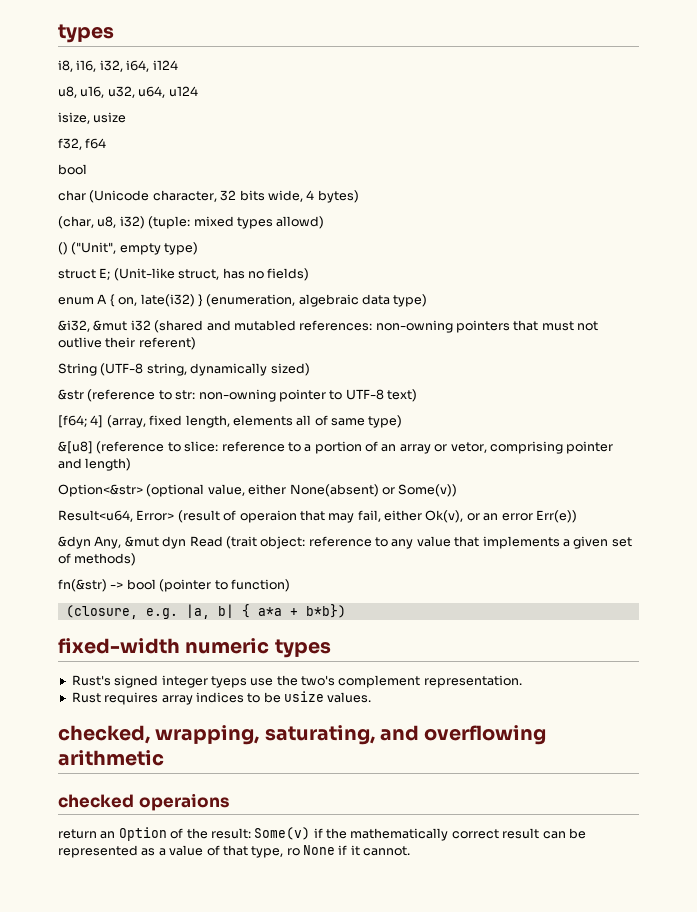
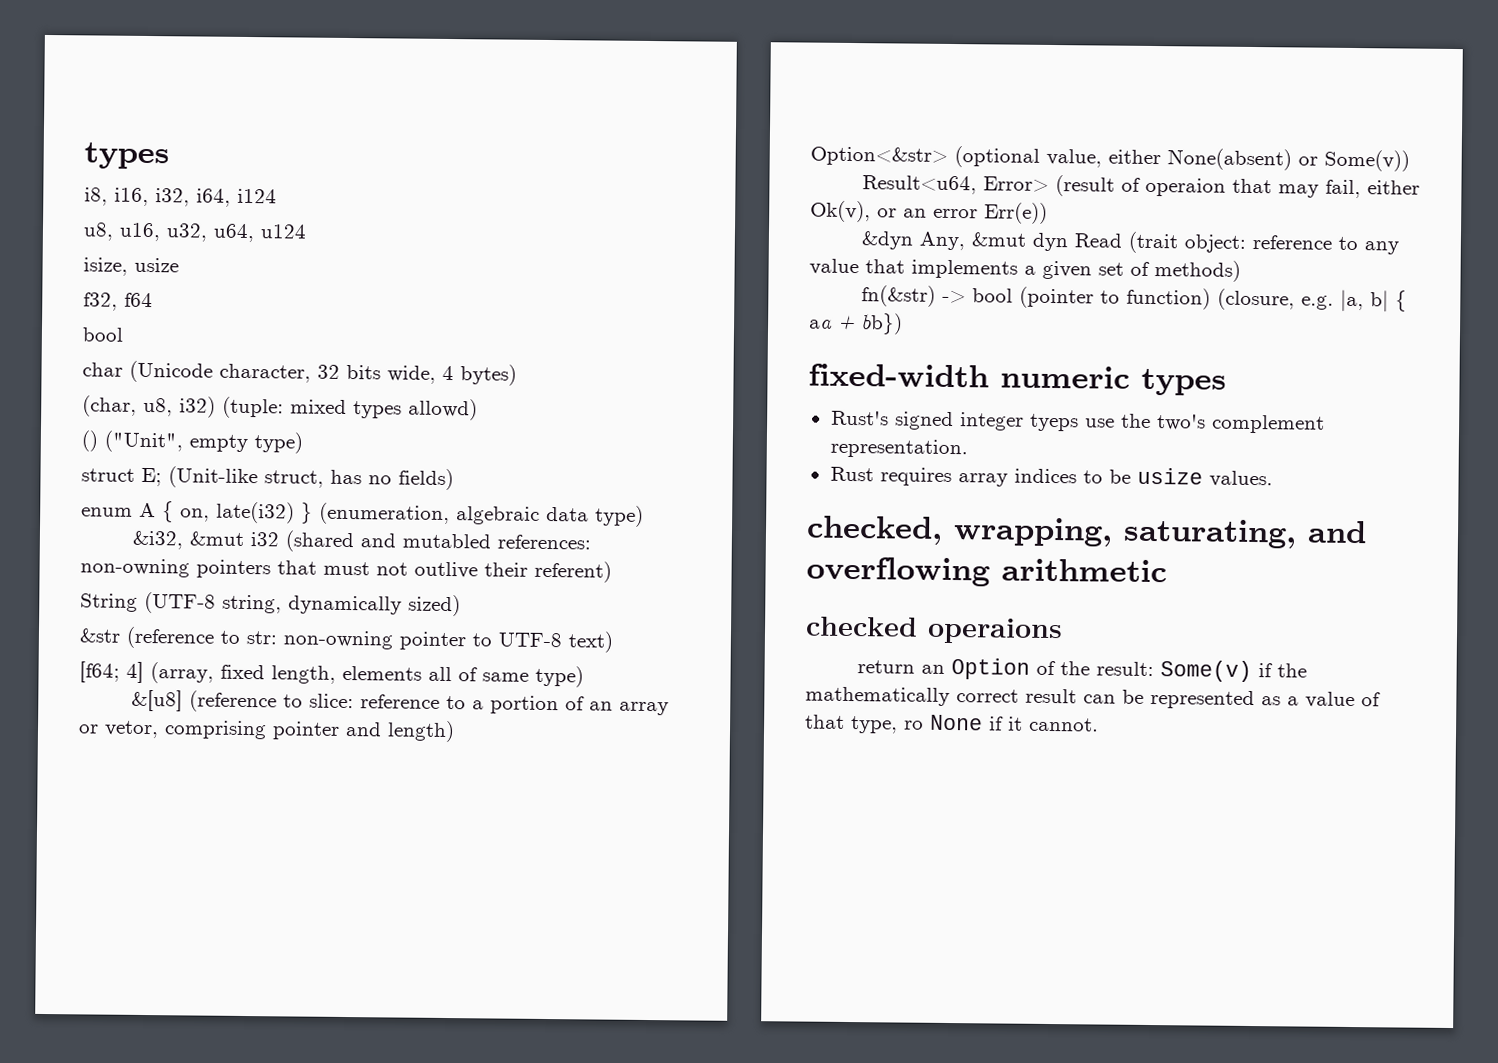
- fn(&str) -> bool (pointer to function)
- (closure, e.g. |a, b| { a*a + b*b})
+ fn(&str) -> bool (pointer to function) (closure, e.g. |a, b| { aa + bb})

